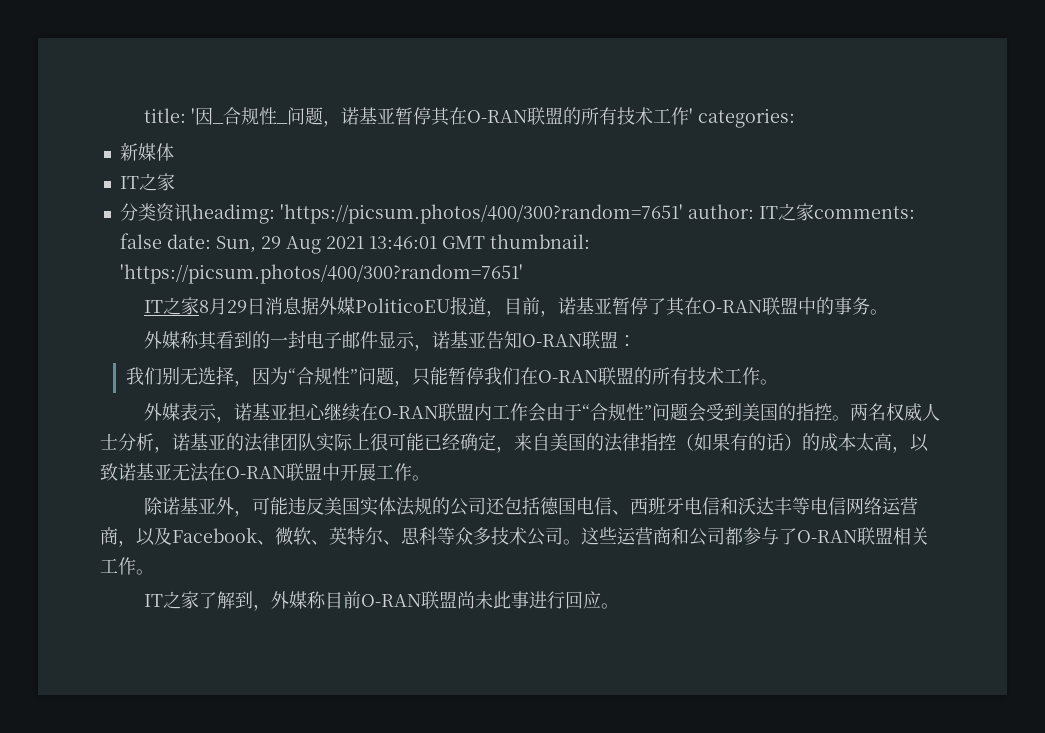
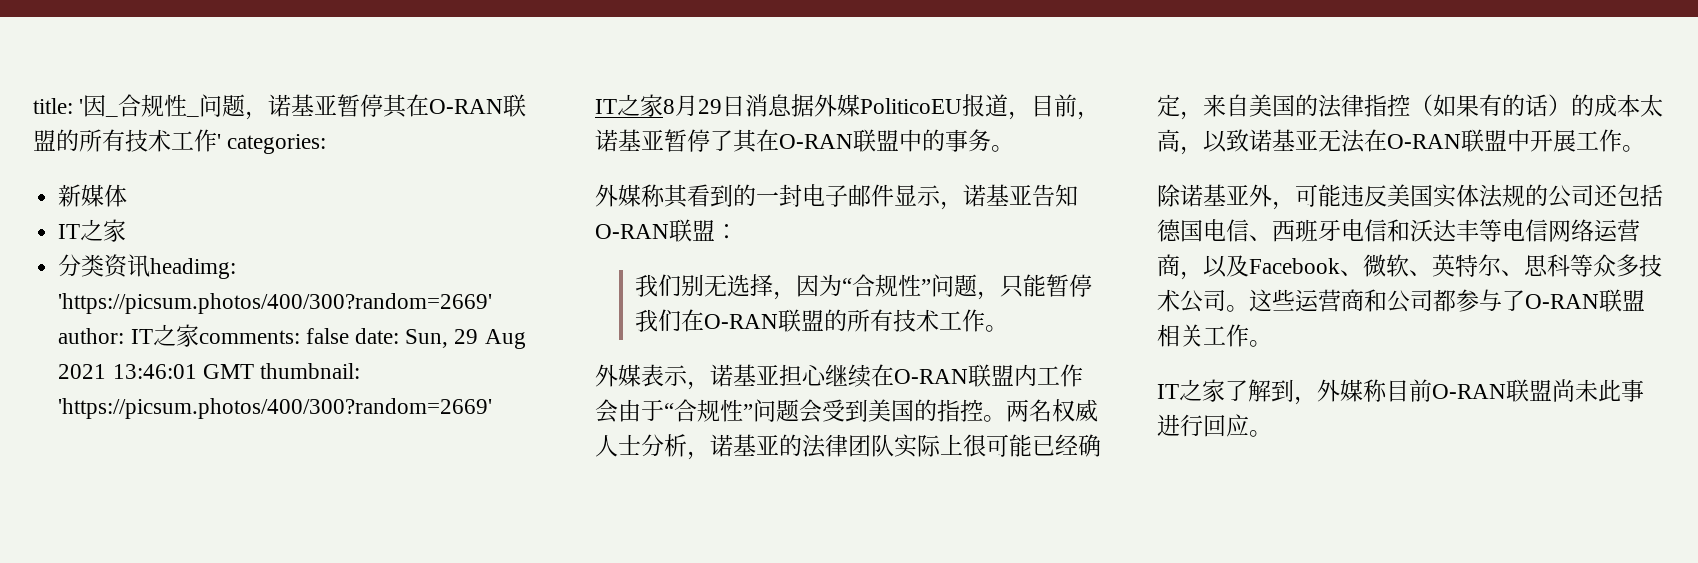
- 分类资讯headimg: 'https://picsum.photos/400/300?random=7651' author: IT之家comments: false date: Sun, 29 Aug 2021 13:46:01 GMT thumbnail: 'https://picsum.photos/400/300?random=7651'
+ 分类资讯headimg: 'https://picsum.photos/400/300?random=2669' author: IT之家comments: false date: Sun, 29 Aug 2021 13:46:01 GMT thumbnail: 'https://picsum.photos/400/300?random=2669'

